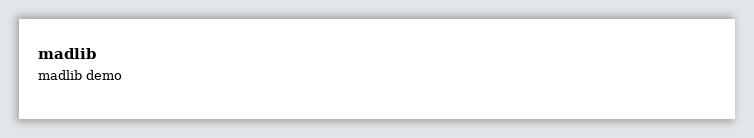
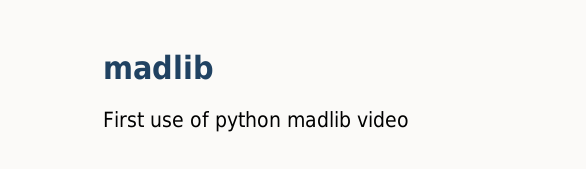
- madlib demo
+ First use of python madlib video

